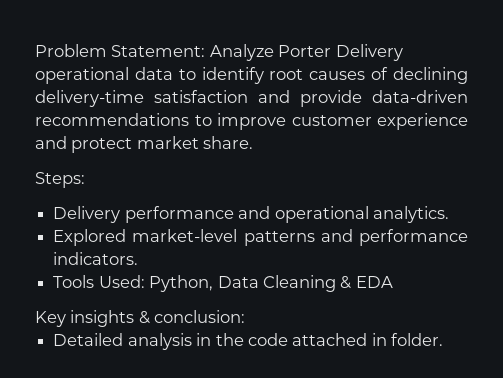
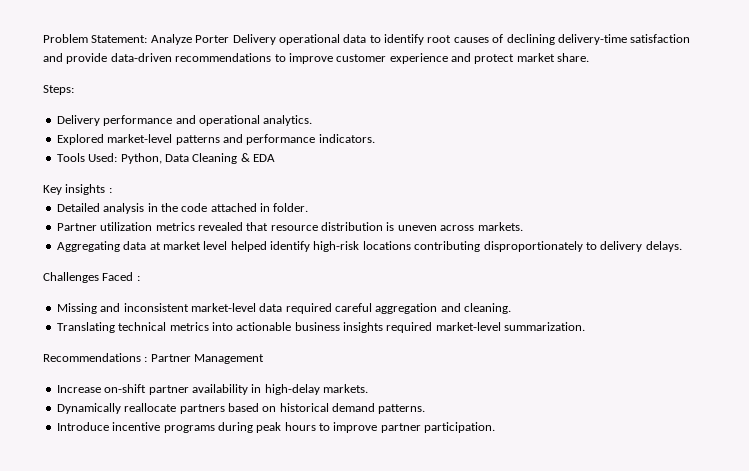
- Key insights & conclusion:
+ Key insights :
+ Partner utilization metrics revealed that resource distribution is uneven across markets.
+ Aggregating data at market level helped identify high-risk locations contributing disproportionately to delivery delays.
+ Challenges Faced :
+ Missing and inconsistent market-level data required careful aggregation and cleaning.
+ Translating technical metrics into actionable business insights required market-level summarization.
+ Recommendations : Partner Management
+ Increase on-shift partner availability in high-delay markets.
+ Dynamically reallocate partners based on historical demand patterns.
+ Introduce incentive programs during peak hours to improve partner participation.

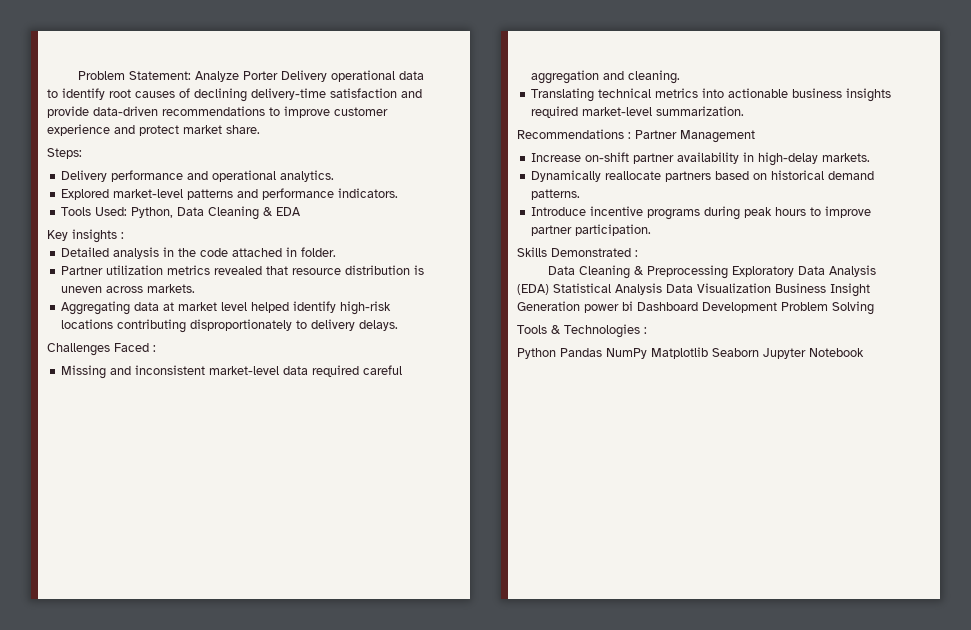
+ Skills Demonstrated :
+ Data Cleaning & Preprocessing Exploratory Data Analysis (EDA) Statistical Analysis Data Visualization Business Insight Generation power bi Dashboard Development Problem Solving
+ Tools & Technologies :
+ Python Pandas NumPy Matplotlib Seaborn Jupyter Notebook

